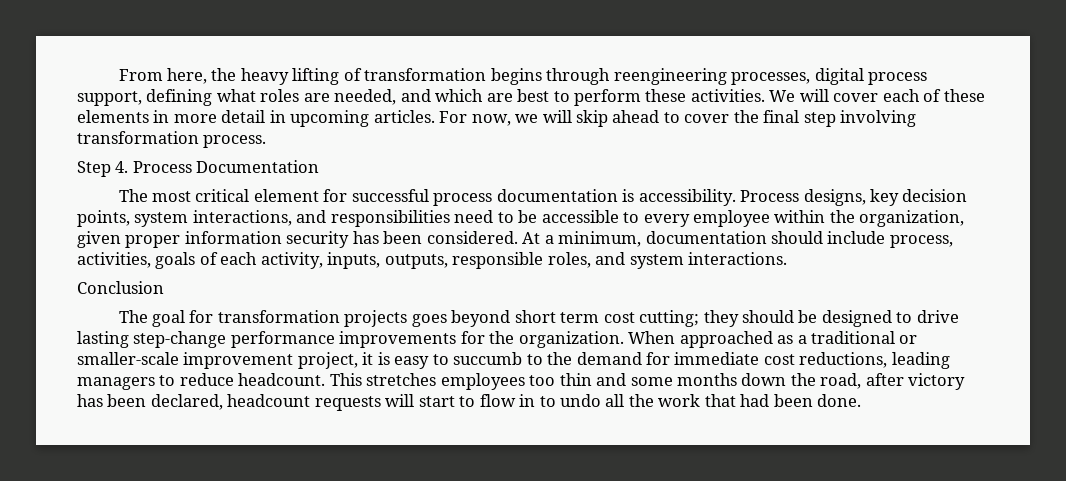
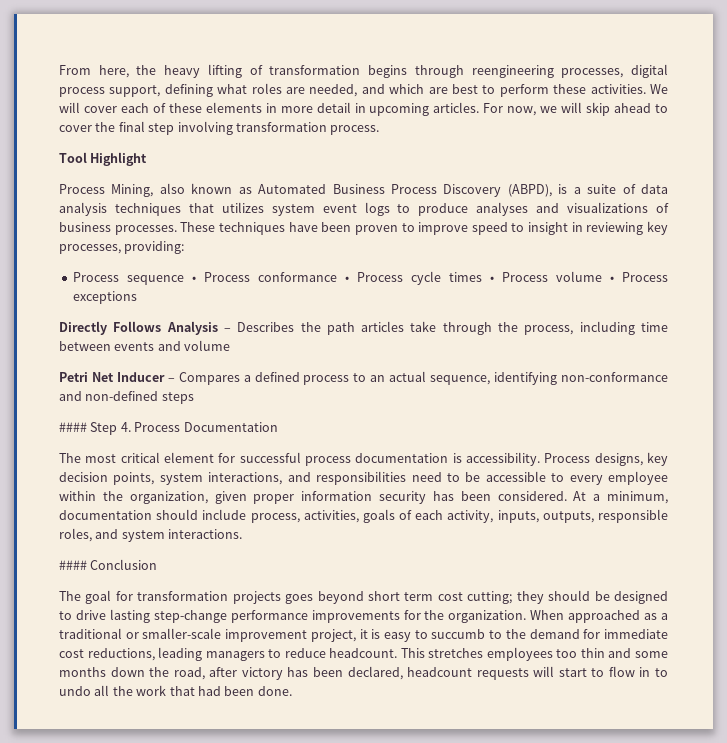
- Step 4. Process Documentation
+ Tool Highlight
+ Process Mining, also known as Automated Business Process Discovery (ABPD), is a suite of data analysis techniques that utilizes system event logs to produce analyses and visualizations of business processes. These techniques have been proven to improve speed to insight in reviewing key processes, providing:
+ Process sequence • Process conformance • Process cycle times • Process volume • Process exceptions
+ Directly Follows Analysis – Describes the path articles take through the process, including time between events and volume
+ Petri Net Inducer – Compares a defined process to an actual sequence, identifying non-conformance and non-defined steps
+ #### Step 4. Process Documentation
- Conclusion
+ #### Conclusion

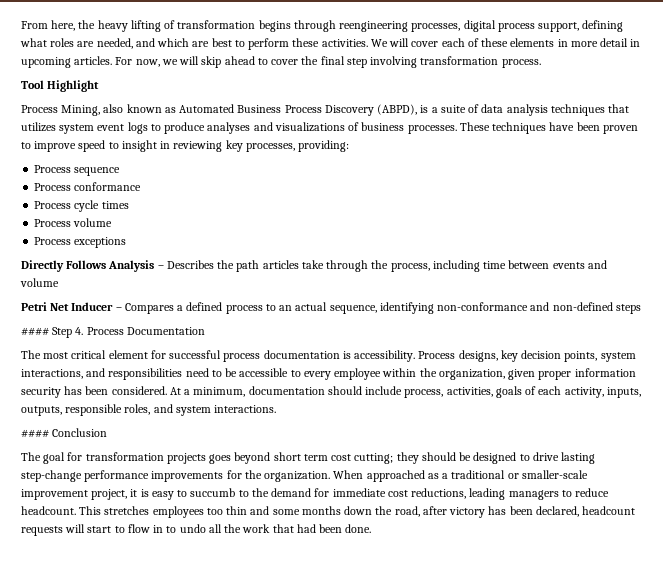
- Process sequence • Process conformance • Process cycle times • Process volume • Process exceptions
+ Process sequence
+ Process conformance
+ Process cycle times
+ Process volume
+ Process exceptions

